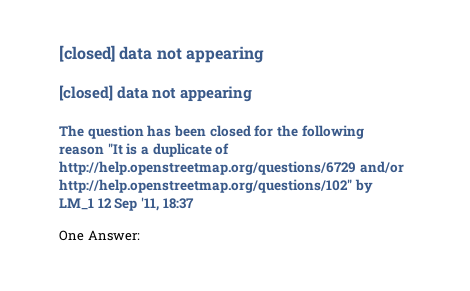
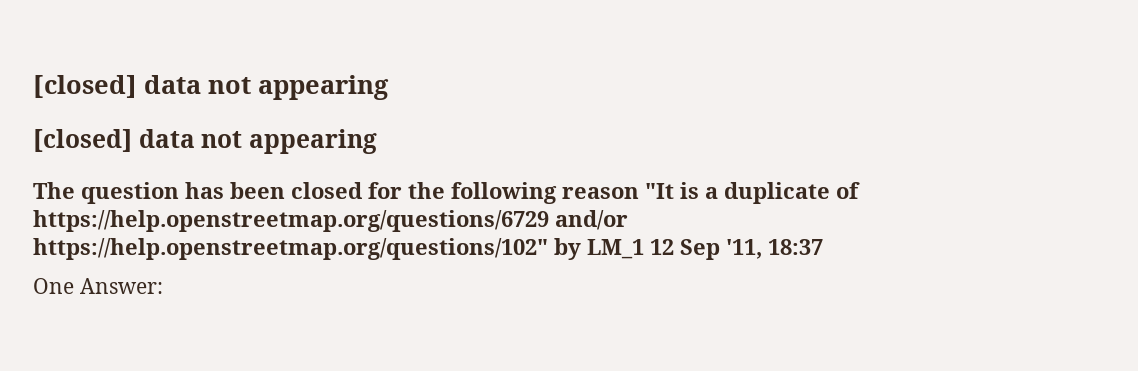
- The question has been closed for the following reason "It is a duplicate of http://help.openstreetmap.org/questions/6729 and/or http://help.openstreetmap.org/questions/102" by LM_1 12 Sep '11, 18:37
+ The question has been closed for the following reason "It is a duplicate of https://help.openstreetmap.org/questions/6729 and/or https://help.openstreetmap.org/questions/102" by LM_1 12 Sep '11, 18:37

